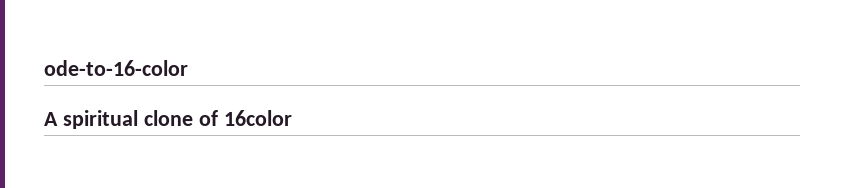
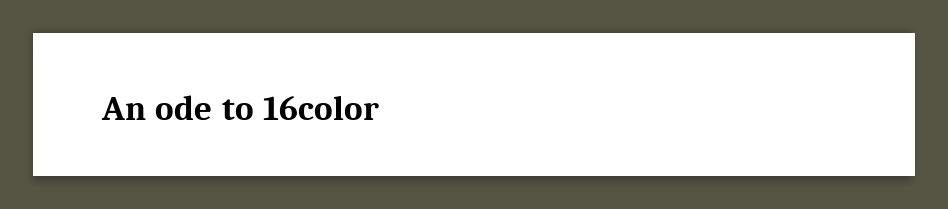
- ode-to-16-color
- A spiritual clone of 16color
+ An ode to 16color

